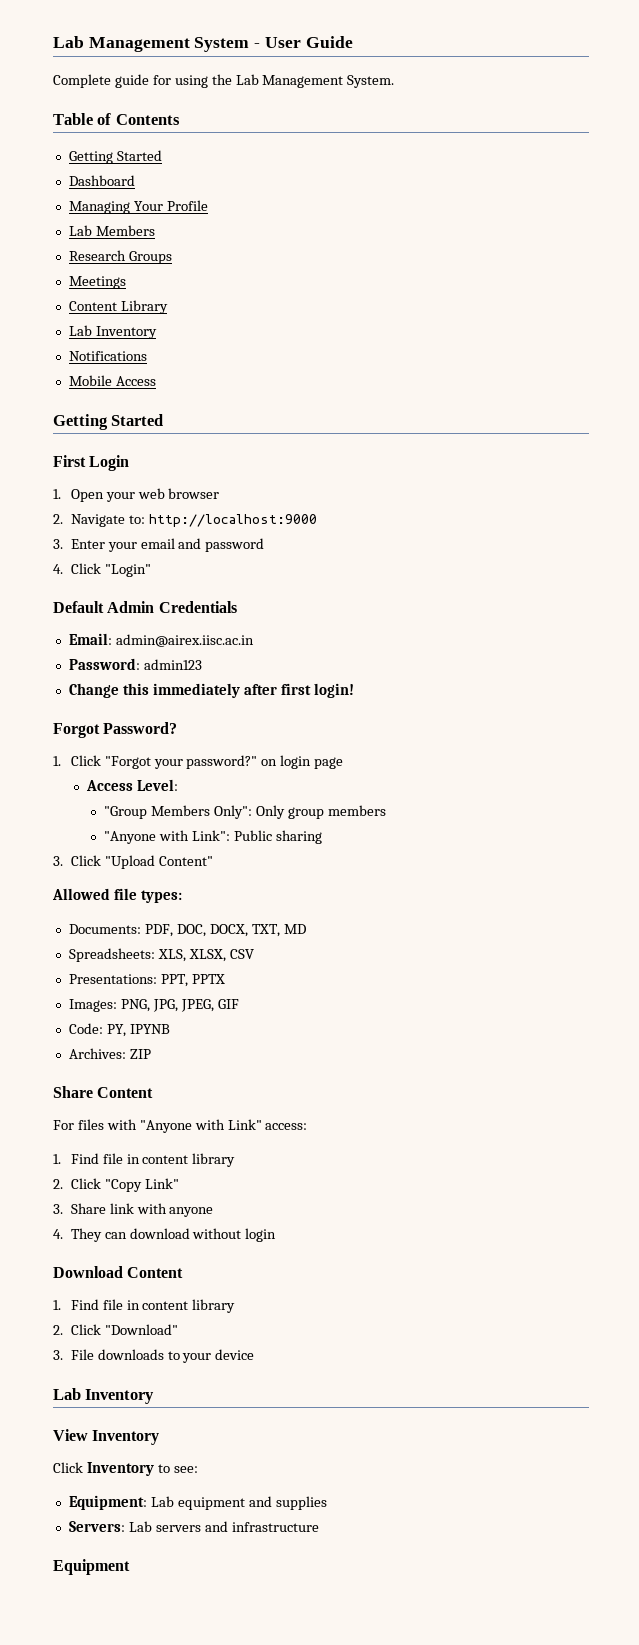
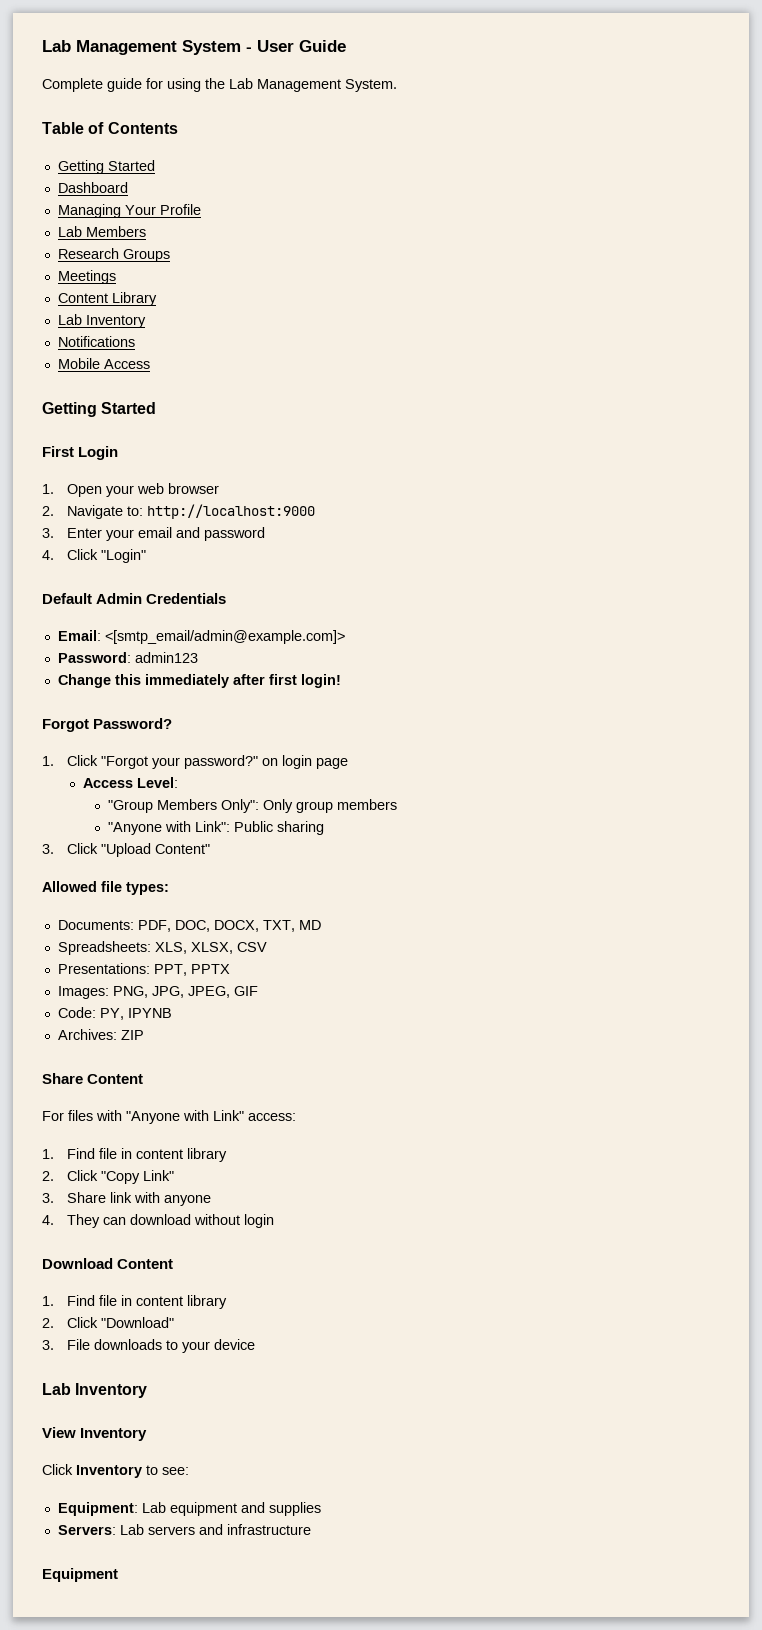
- Email: admin@airex.iisc.ac.in
+ Email: <[smtp_email/admin@example.com]>

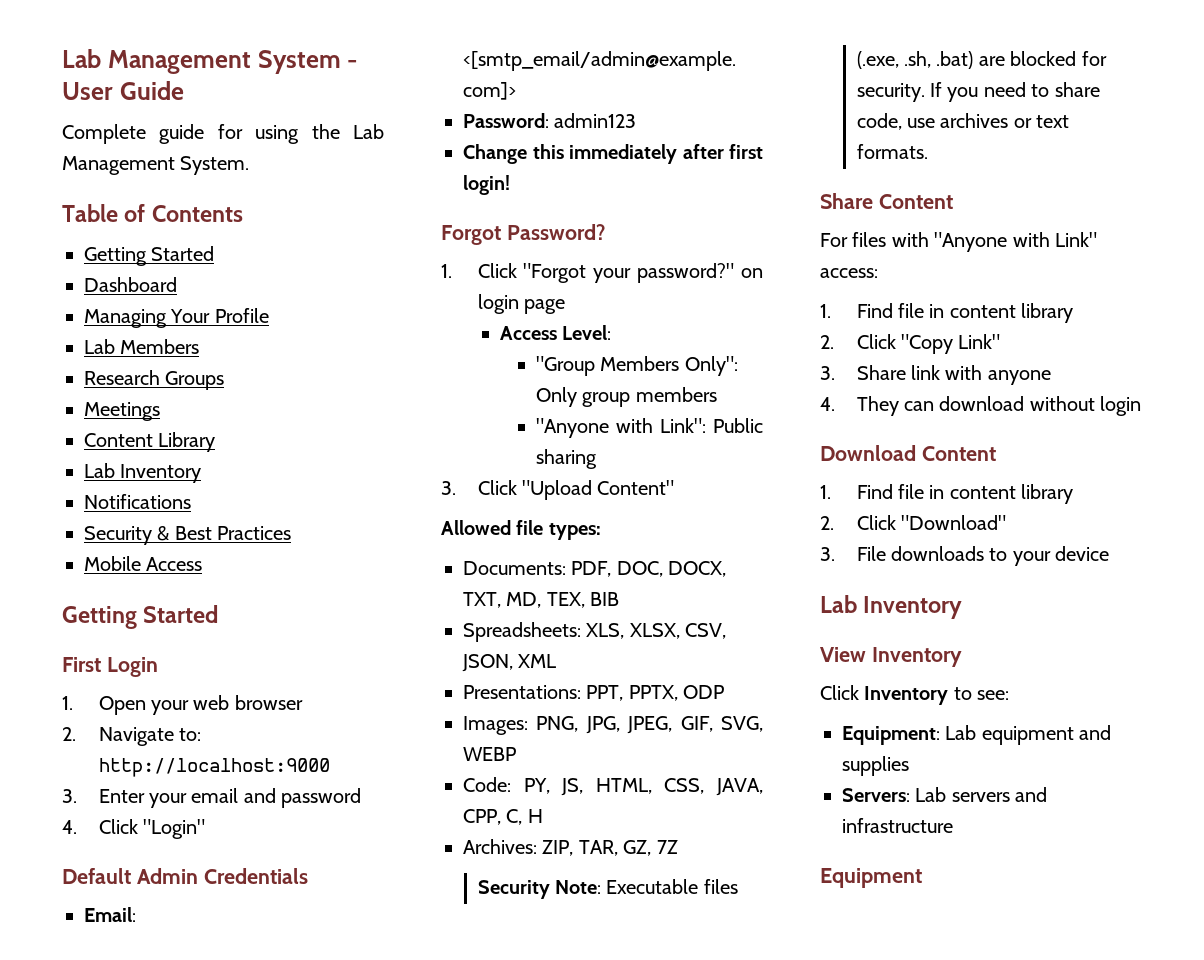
+ Security & Best Practices
- Documents: PDF, DOC, DOCX, TXT, MD
+ Documents: PDF, DOC, DOCX, TXT, MD, TEX, BIB
- Spreadsheets: XLS, XLSX, CSV
+ Spreadsheets: XLS, XLSX, CSV, JSON, XML
- Presentations: PPT, PPTX
+ Presentations: PPT, PPTX, ODP
- Images: PNG, JPG, JPEG, GIF
+ Images: PNG, JPG, JPEG, GIF, SVG, WEBP
- Code: PY, IPYNB
- Archives: ZIP
+ Code: PY, JS, HTML, CSS, JAVA, CPP, C, H
+ Archives: ZIP, TAR, GZ, 7Z
+ Security Note: Executable files (.exe, .sh, .bat) are blocked for security. If you need to share code, use archives or text formats.

